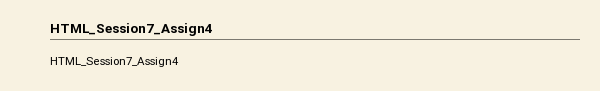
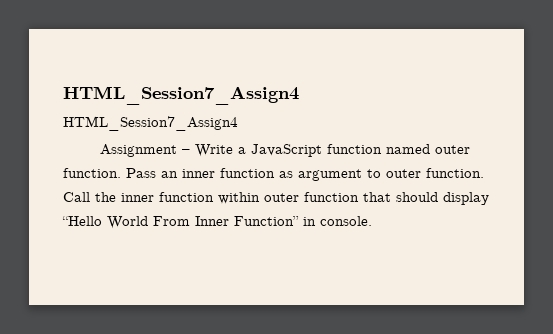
+ Assignment – Write a JavaScript function named outer function. Pass an inner function as argument to outer function. Call the inner function within outer function that should display “Hello World From Inner Function” in console.

